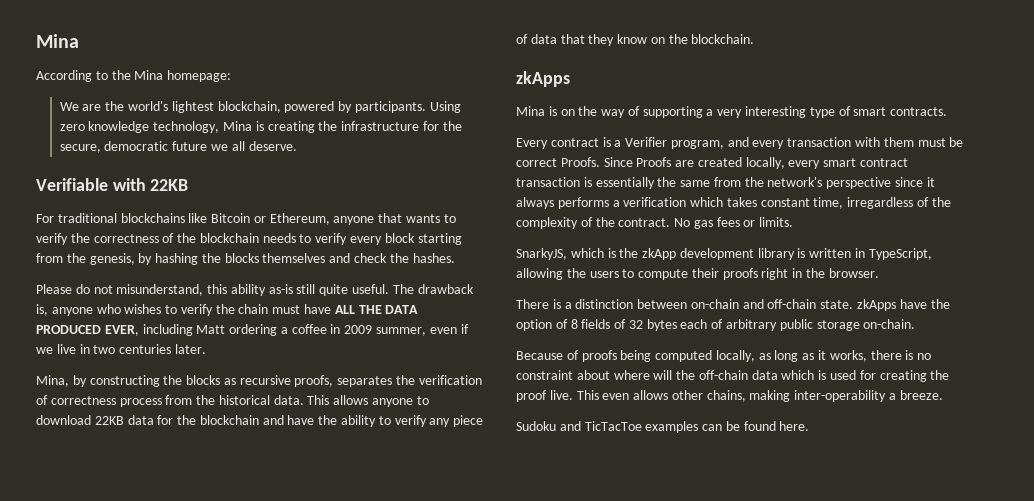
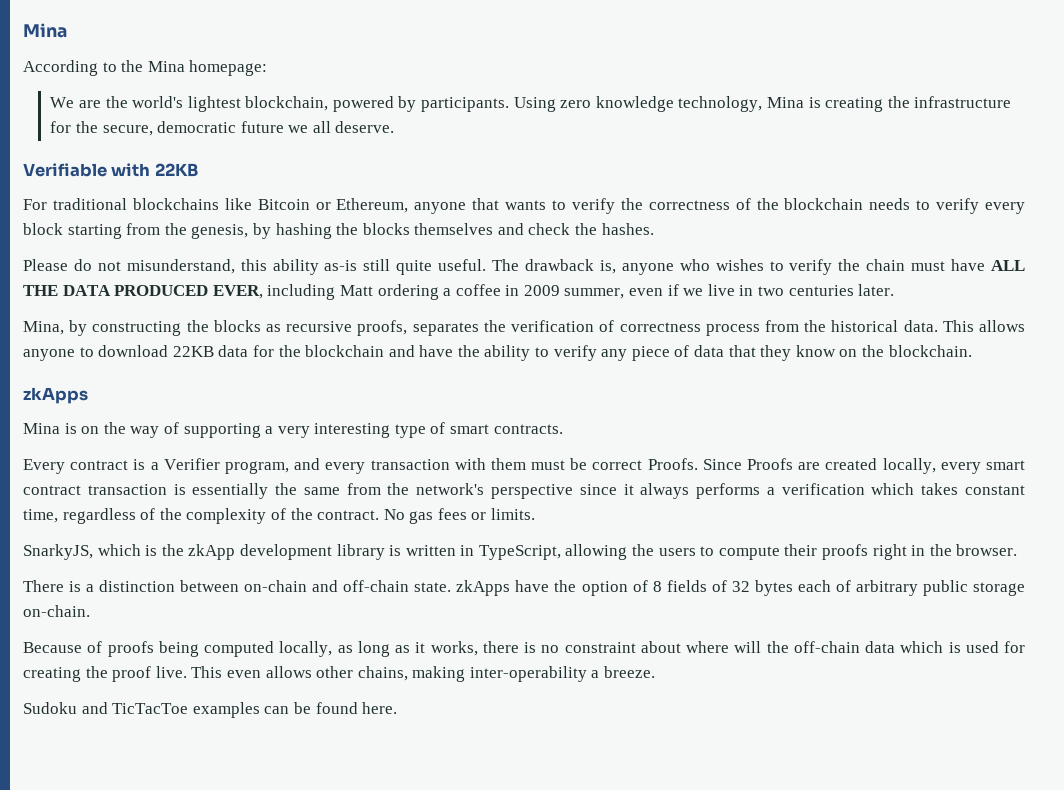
- Since Proofs are created locally, every smart contract transaction is essentially the same from the network's perspective since it always performs a verification which takes constant time, irregardless of the complexity of the contract.
+ Since Proofs are created locally, every smart contract transaction is essentially the same from the network's perspective since it always performs a verification which takes constant time, regardless of the complexity of the contract.

